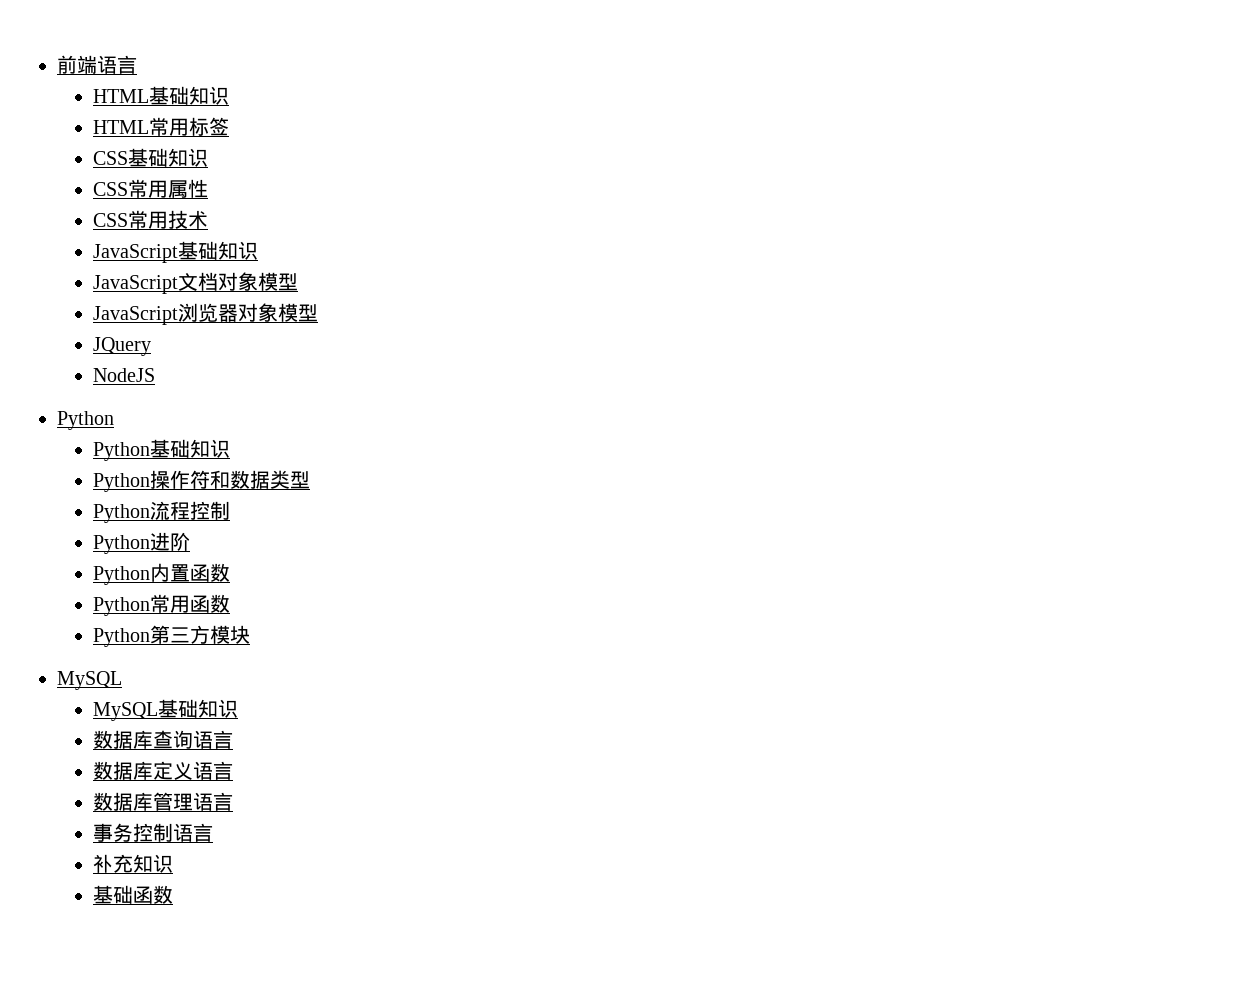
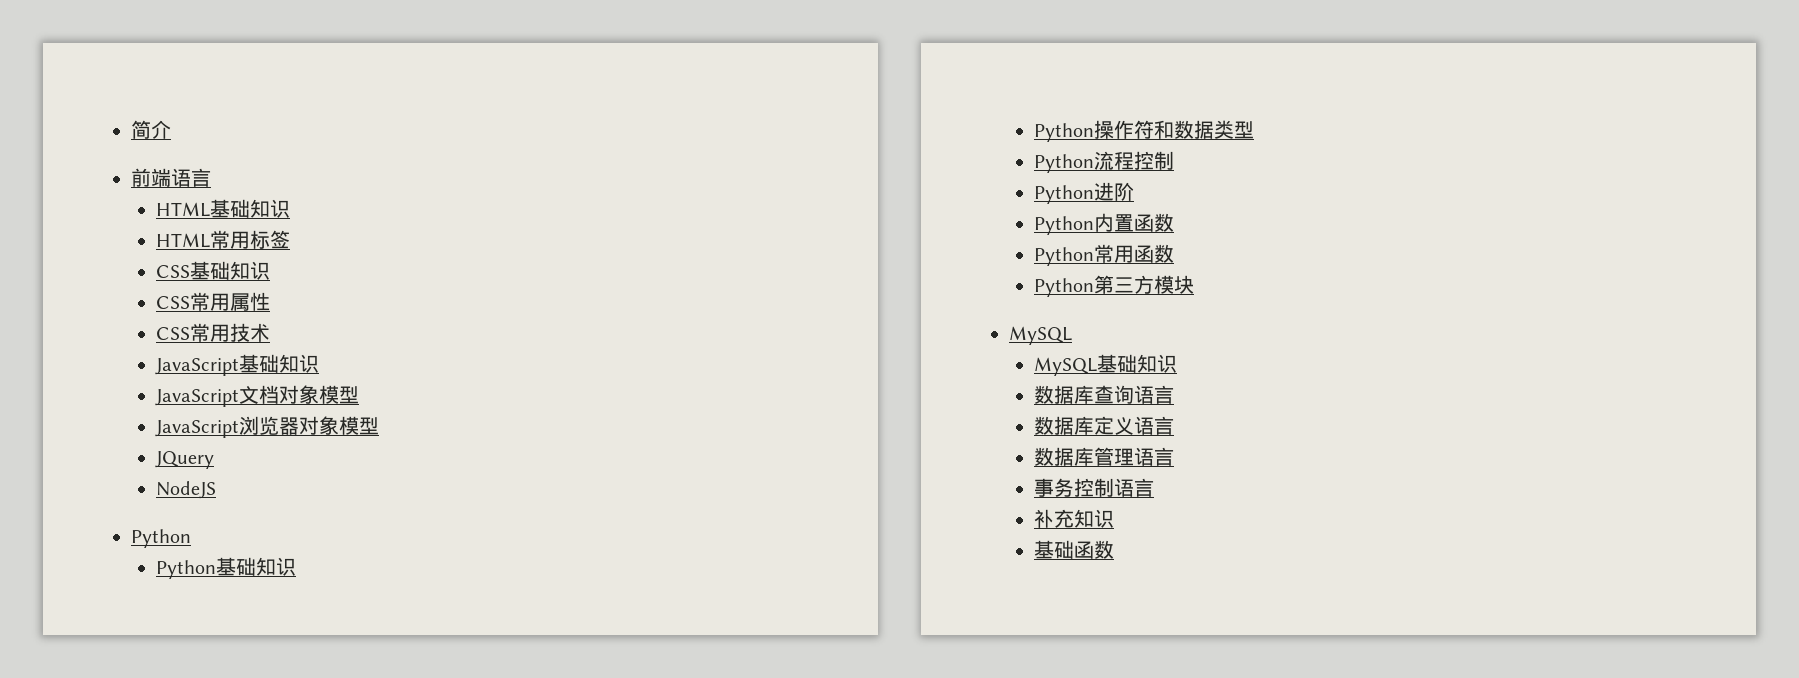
+ 简介

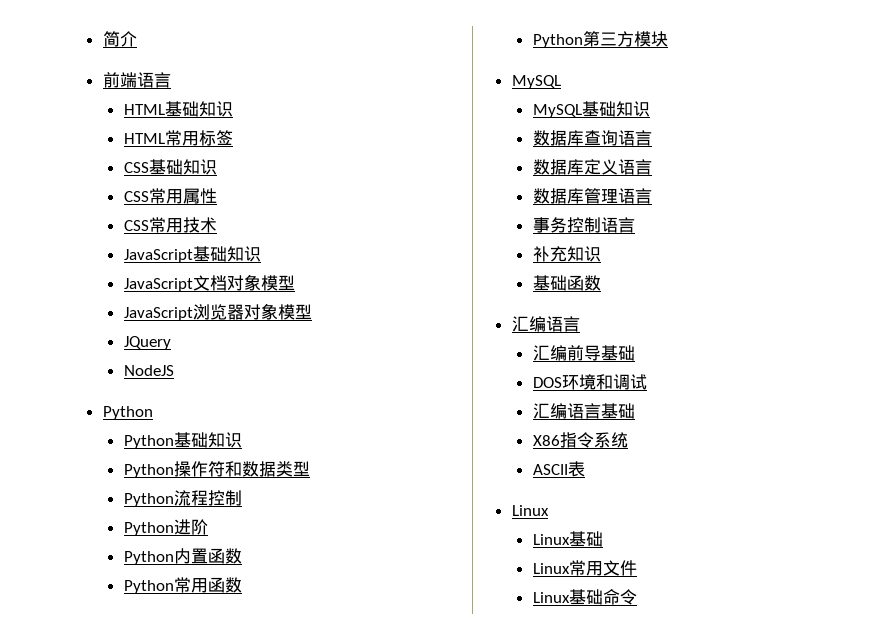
  基础函数
+ 汇编语言
+ 汇编前导基础
+ DOS环境和调试
+ 汇编语言基础
+ X86指令系统
+ ASCII表
+ Linux
+ Linux基础
+ Linux常用文件
+ Linux基础命令

